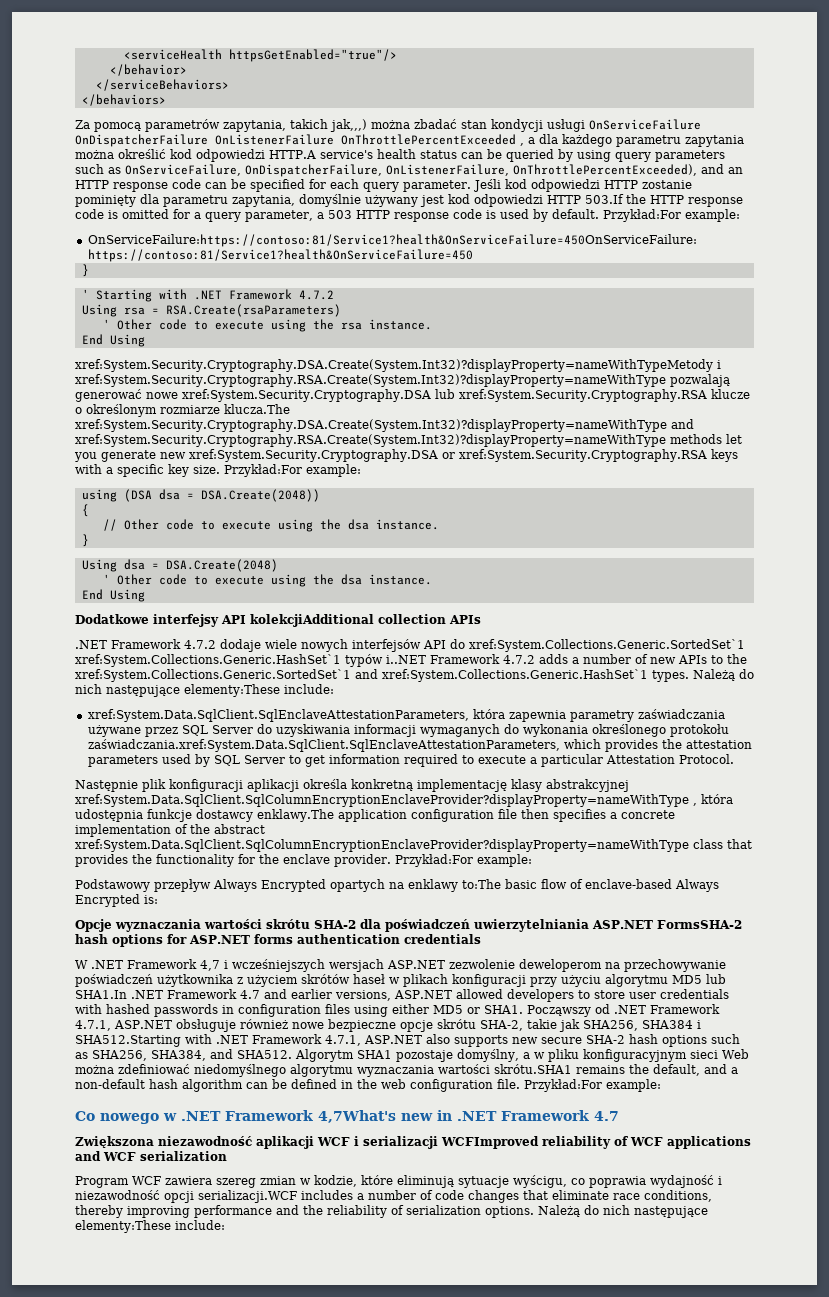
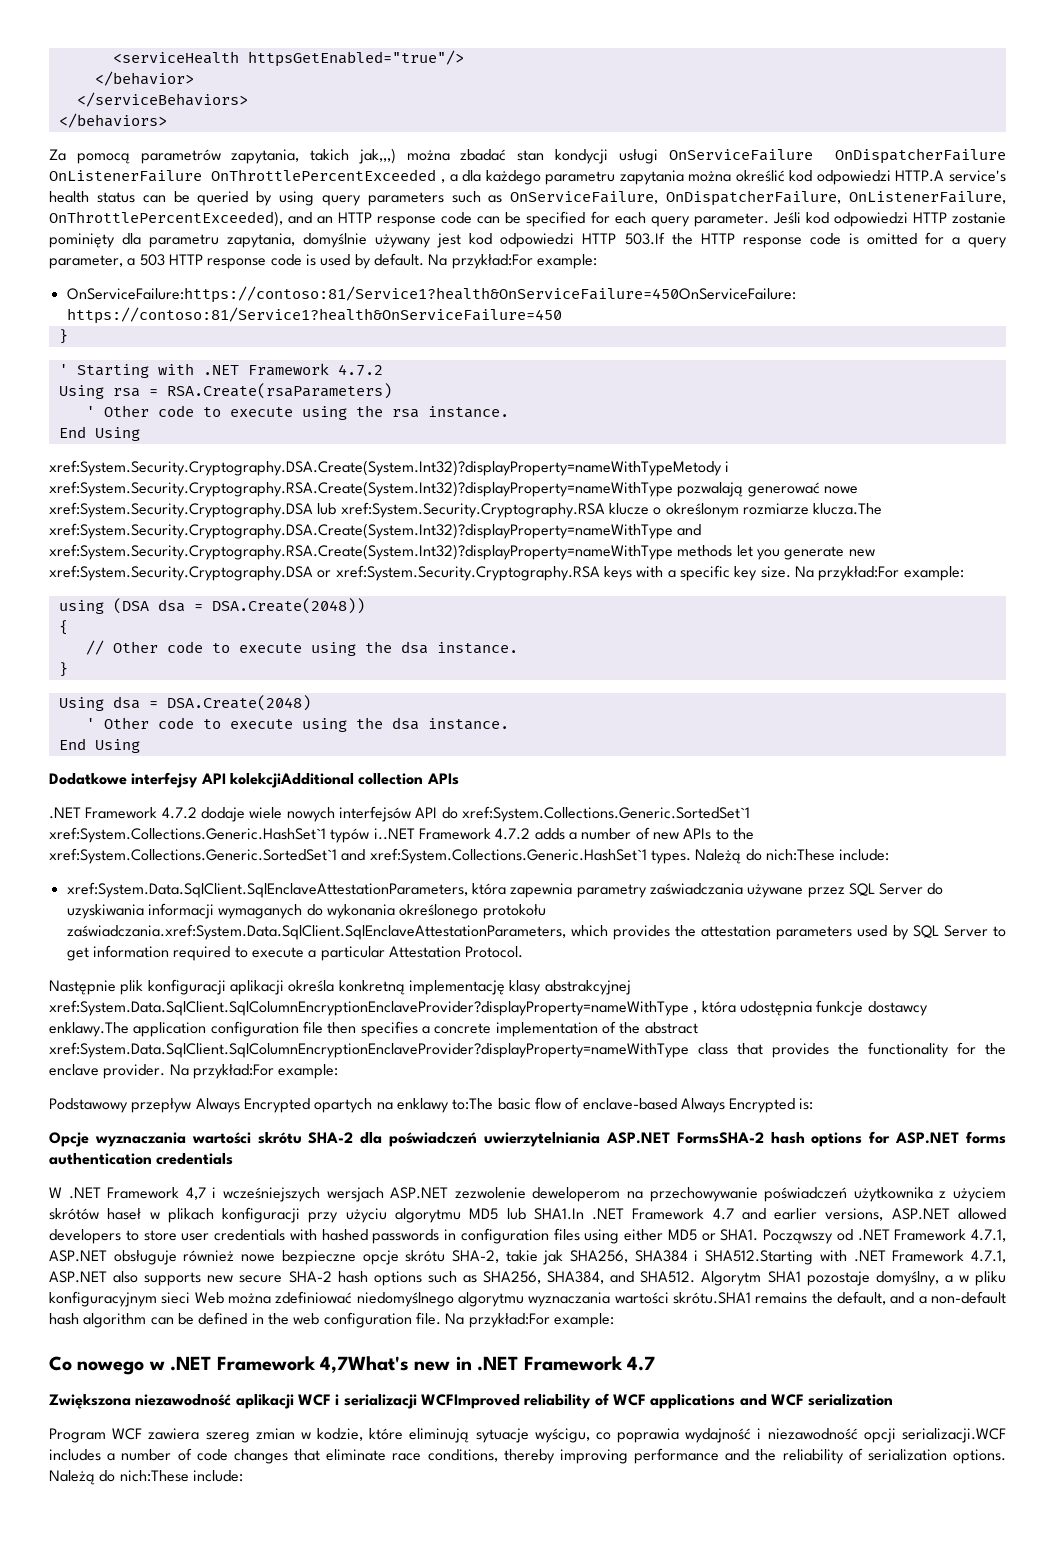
- Jeśli kod odpowiedzi HTTP zostanie pominięty dla parametru zapytania, domyślnie używany jest kod odpowiedzi HTTP 503.If the HTTP response code is omitted for a query parameter, a 503 HTTP response code is used by default. Przykład:For example:
+ Jeśli kod odpowiedzi HTTP zostanie pominięty dla parametru zapytania, domyślnie używany jest kod odpowiedzi HTTP 503.If the HTTP response code is omitted for a query parameter, a 503 HTTP response code is used by default. Na przykład:For example:
- xref:System.Security.Cryptography.DSA.Create(System.Int32)?displayProperty=nameWithTypeMetody i xref:System.Security.Cryptography.RSA.Create(System.Int32)?displayProperty=nameWithType pozwalają generować nowe xref:System.Security.Cryptography.DSA lub xref:System.Security.Cryptography.RSA klucze o określonym rozmiarze klucza.The xref:System.Security.Cryptography.DSA.Create(System.Int32)?displayProperty=nameWithType and xref:System.Security.Cryptography.RSA.Create(System.Int32)?displayProperty=nameWithType methods let you generate new xref:System.Security.Cryptography.DSA or xref:System.Security.Cryptography.RSA keys with a specific key size. Przykład:For example:
+ xref:System.Security.Cryptography.DSA.Create(System.Int32)?displayProperty=nameWithTypeMetody i xref:System.Security.Cryptography.RSA.Create(System.Int32)?displayProperty=nameWithType pozwalają generować nowe xref:System.Security.Cryptography.DSA lub xref:System.Security.Cryptography.RSA klucze o określonym rozmiarze klucza.The xref:System.Security.Cryptography.DSA.Create(System.Int32)?displayProperty=nameWithType and xref:System.Security.Cryptography.RSA.Create(System.Int32)?displayProperty=nameWithType methods let you generate new xref:System.Security.Cryptography.DSA or xref:System.Security.Cryptography.RSA keys with a specific key size. Na przykład:For example:
- .NET Framework 4.7.2 dodaje wiele nowych interfejsów API do xref:System.Collections.Generic.SortedSet`1 xref:System.Collections.Generic.HashSet`1 typów i..NET Framework 4.7.2 adds a number of new APIs to the xref:System.Collections.Generic.SortedSet`1 and xref:System.Collections.Generic.HashSet`1 types. Należą do nich następujące elementy:These include:
+ .NET Framework 4.7.2 dodaje wiele nowych interfejsów API do xref:System.Collections.Generic.SortedSet`1 xref:System.Collections.Generic.HashSet`1 typów i..NET Framework 4.7.2 adds a number of new APIs to the xref:System.Collections.Generic.SortedSet`1 and xref:System.Collections.Generic.HashSet`1 types. Należą do nich:These include:
- Następnie plik konfiguracji aplikacji określa konkretną implementację klasy abstrakcyjnej xref:System.Data.SqlClient.SqlColumnEncryptionEnclaveProvider?displayProperty=nameWithType , która udostępnia funkcje dostawcy enklawy.The application configuration file then specifies a concrete implementation of the abstract xref:System.Data.SqlClient.SqlColumnEncryptionEnclaveProvider?displayProperty=nameWithType class that provides the functionality for the enclave provider. Przykład:For example:
+ Następnie plik konfiguracji aplikacji określa konkretną implementację klasy abstrakcyjnej xref:System.Data.SqlClient.SqlColumnEncryptionEnclaveProvider?displayProperty=nameWithType , która udostępnia funkcje dostawcy enklawy.The application configuration file then specifies a concrete implementation of the abstract xref:System.Data.SqlClient.SqlColumnEncryptionEnclaveProvider?displayProperty=nameWithType class that provides the functionality for the enclave provider. Na przykład:For example:
- Algorytm SHA1 pozostaje domyślny, a w pliku konfiguracyjnym sieci Web można zdefiniować niedomyślnego algorytmu wyznaczania wartości skrótu.SHA1 remains the default, and a non-default hash algorithm can be defined in the web configuration file. Przykład:For example:
+ Algorytm SHA1 pozostaje domyślny, a w pliku konfiguracyjnym sieci Web można zdefiniować niedomyślnego algorytmu wyznaczania wartości skrótu.SHA1 remains the default, and a non-default hash algorithm can be defined in the web configuration file. Na przykład:For example:
- Program WCF zawiera szereg zmian w kodzie, które eliminują sytuacje wyścigu, co poprawia wydajność i niezawodność opcji serializacji.WCF includes a number of code changes that eliminate race conditions, thereby improving performance and the reliability of serialization options. Należą do nich następujące elementy:These include:
+ Program WCF zawiera szereg zmian w kodzie, które eliminują sytuacje wyścigu, co poprawia wydajność i niezawodność opcji serializacji.WCF includes a number of code changes that eliminate race conditions, thereby improving performance and the reliability of serialization options. Należą do nich:These include:

